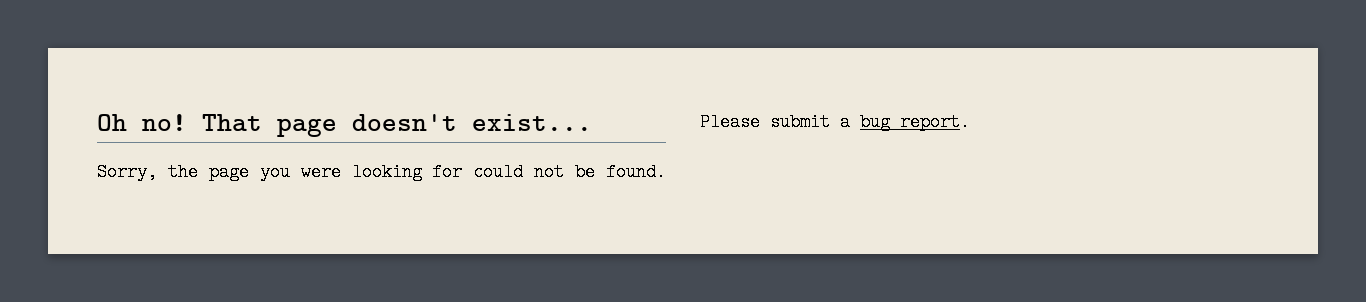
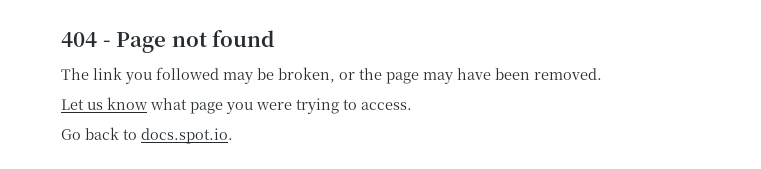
- Oh no! That page doesn't exist...
- Sorry, the page you were looking for could not be found. Please submit a bug report.
+ 404 - Page not found
+ The link you followed may be broken, or the page may have been removed.
+ Let us know what page you were trying to access.
+ Go back to docs.spot.io.

